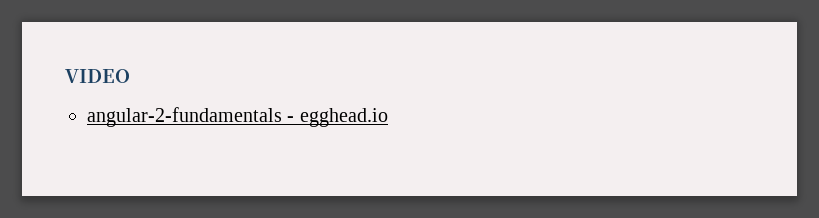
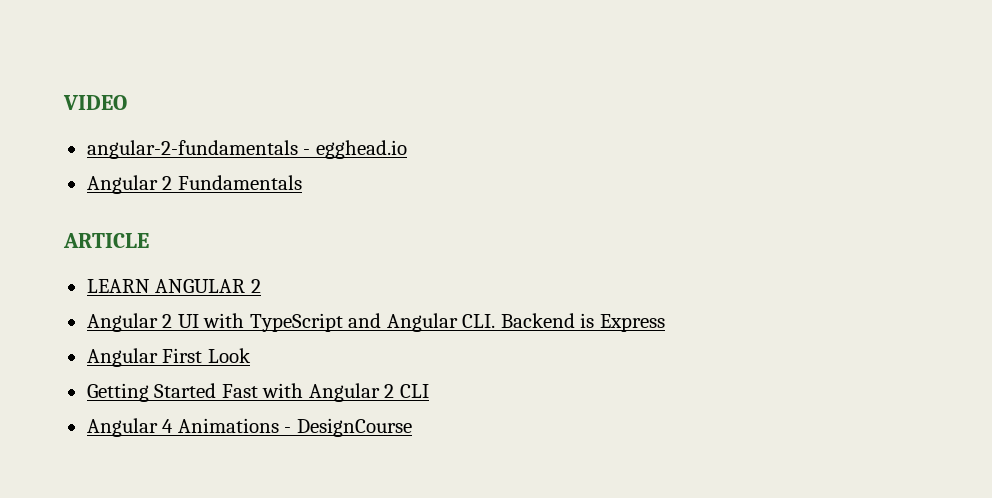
+ Angular 2 Fundamentals
+ ARTICLE
+ LEARN ANGULAR 2
+ Angular 2 UI with TypeScript and Angular CLI. Backend is Express
+ Angular First Look
+ Getting Started Fast with Angular 2 CLI
+ Angular 4 Animations - DesignCourse

